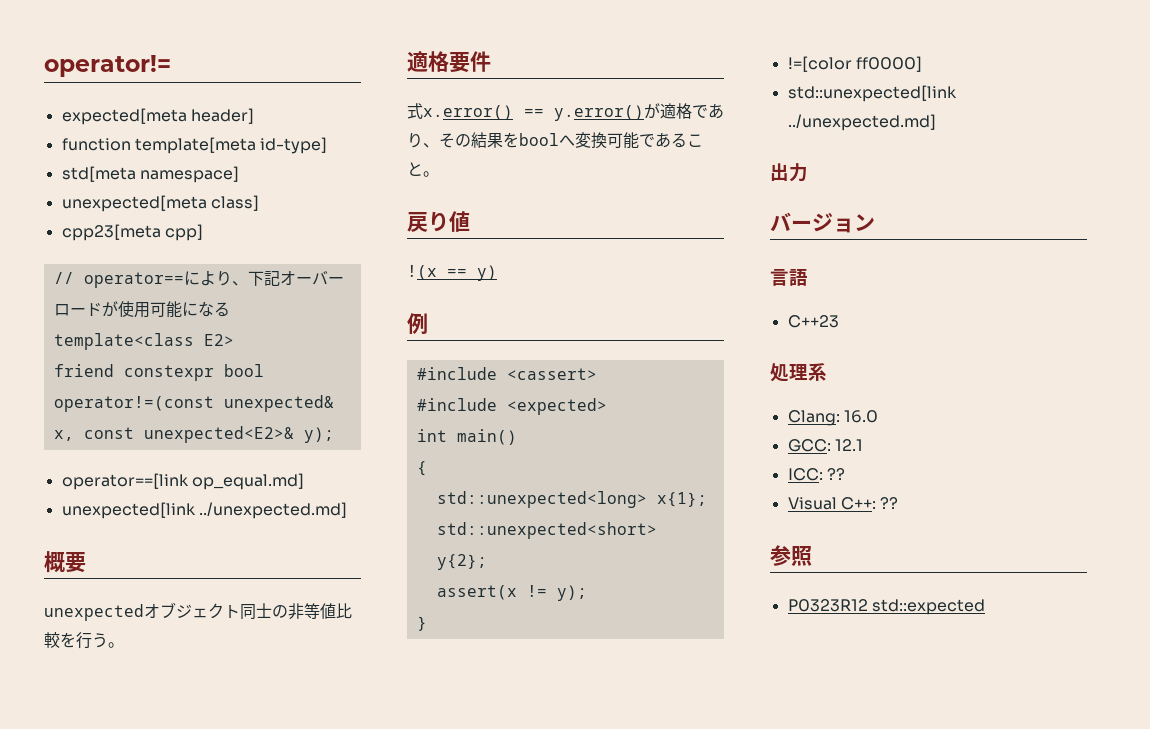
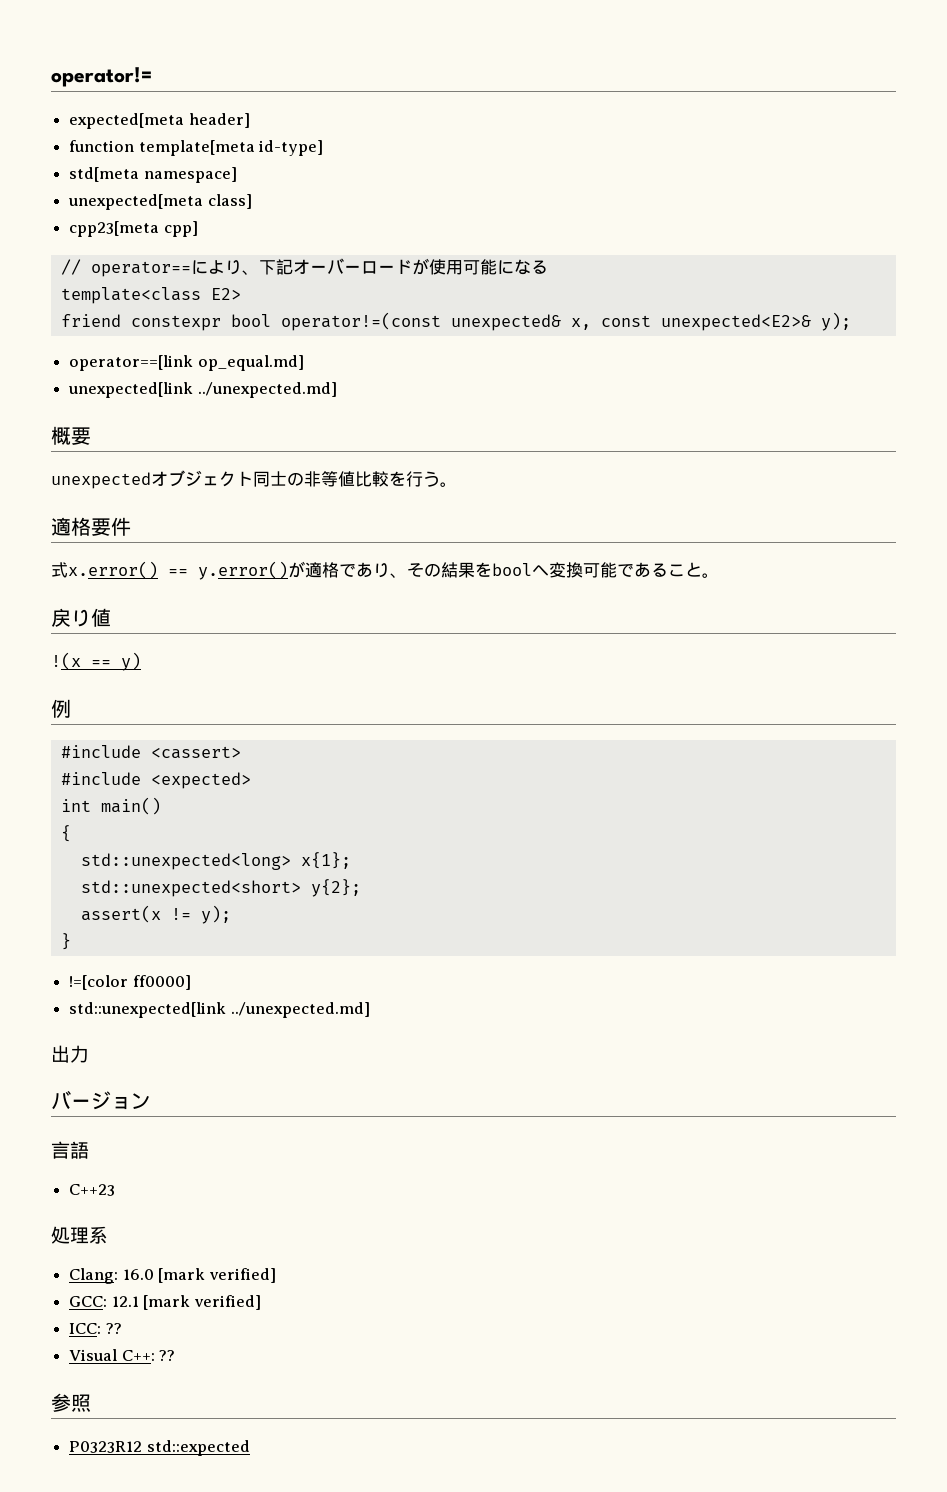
- Clang: 16.0
+ Clang: 16.0 [mark verified]
- GCC: 12.1
+ GCC: 12.1 [mark verified]

